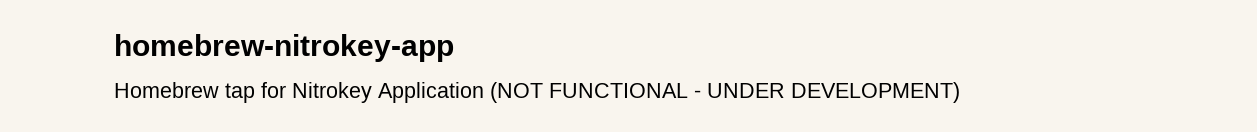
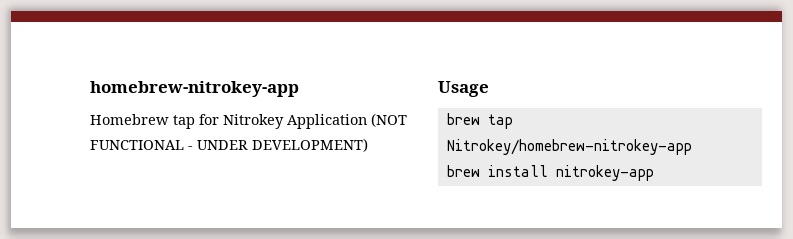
+ Usage
+ brew tap Nitrokey/homebrew-nitrokey-app
+ brew install nitrokey-app

